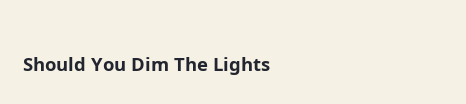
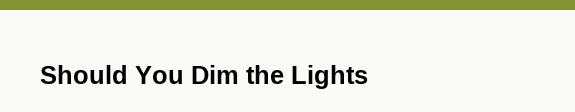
- Should You Dim The Lights
+ Should You Dim the Lights

